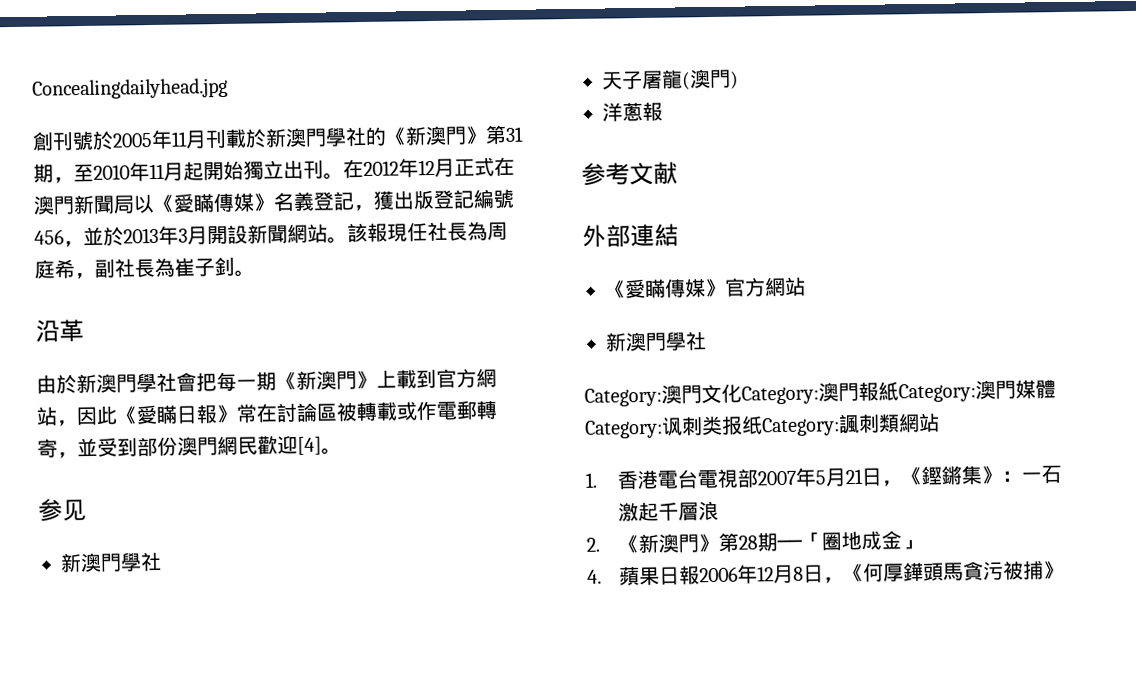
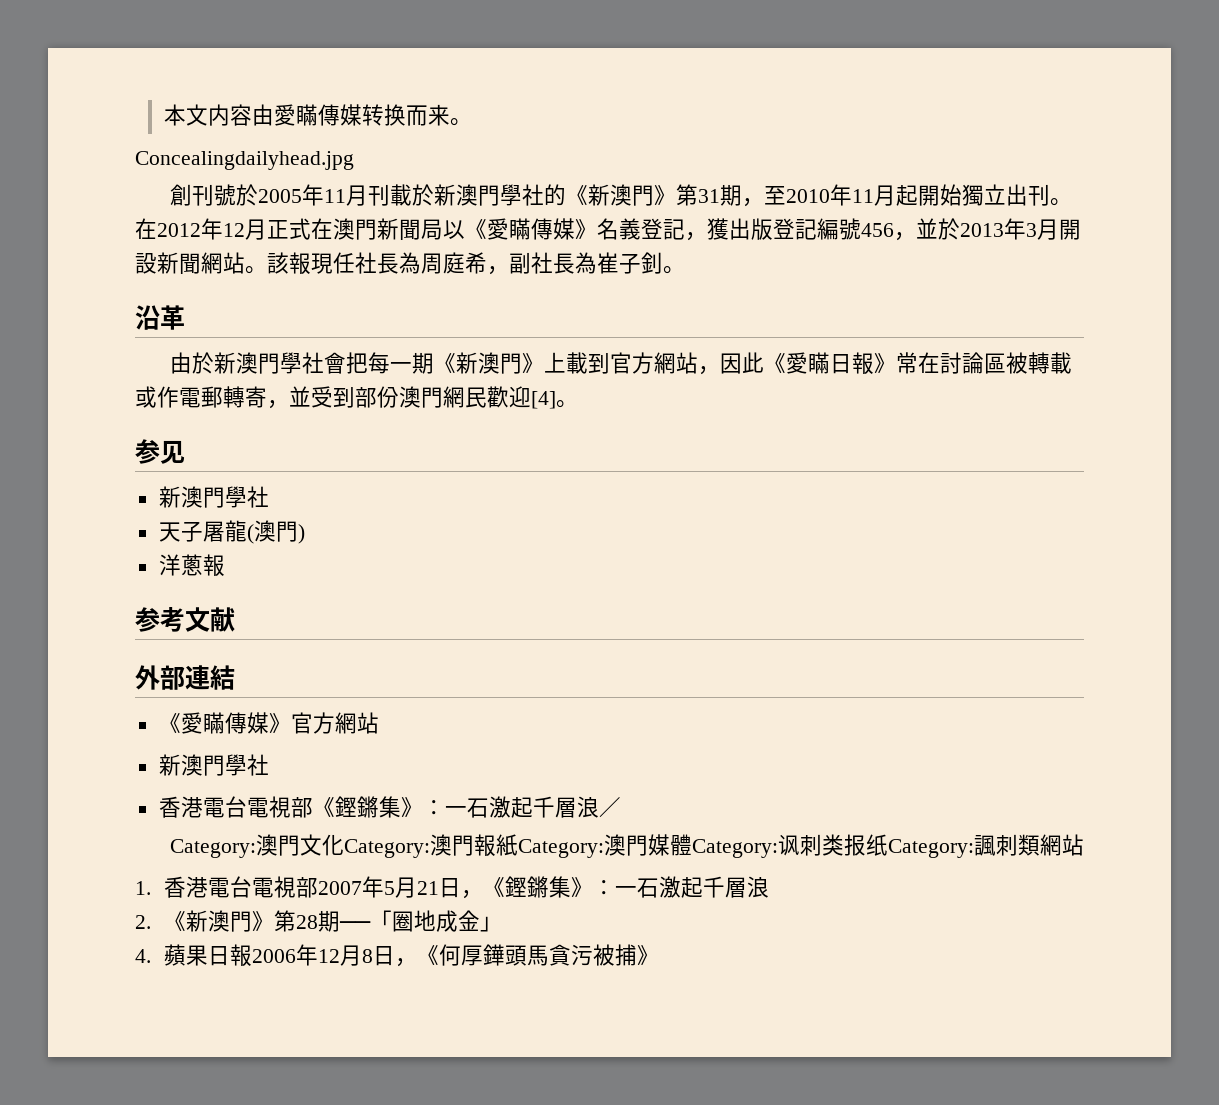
+ 本文内容由愛瞞傳媒转换而来。
+ 香港電台電視部《鏗鏘集》：一石激起千層浪／

